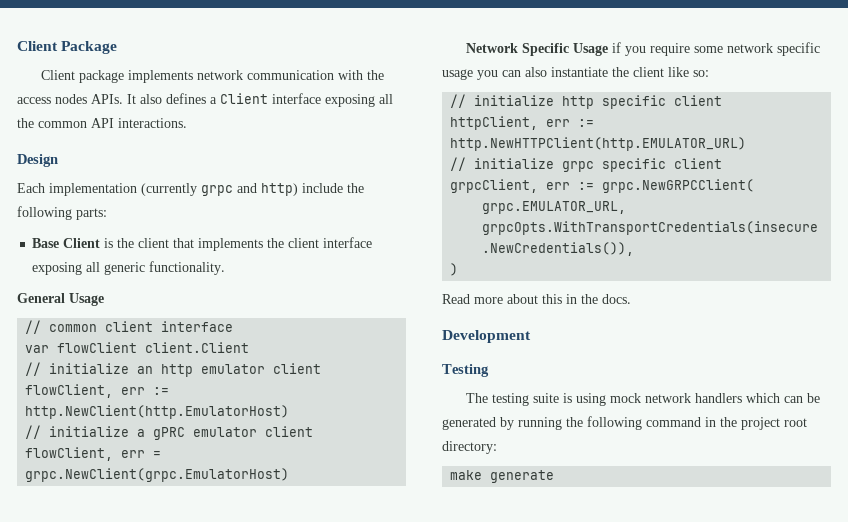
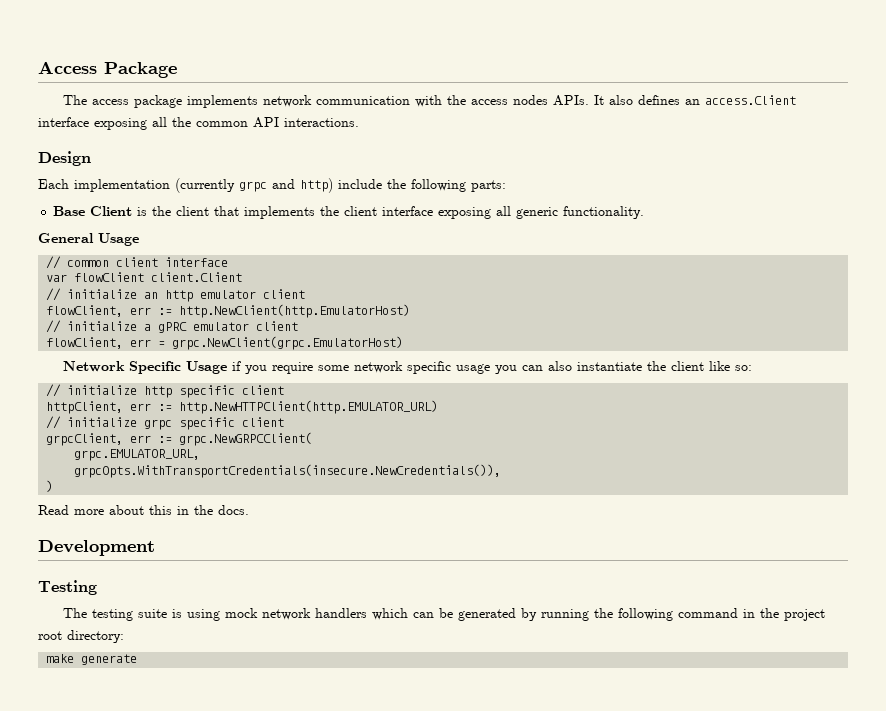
- Client Package
+ Access Package
- Client package implements network communication with the access nodes APIs.
+ The access package implements network communication with the access nodes APIs.
- It also defines a Client interface exposing all the common API interactions.
+ It also defines an access.Client interface exposing all the common API interactions.

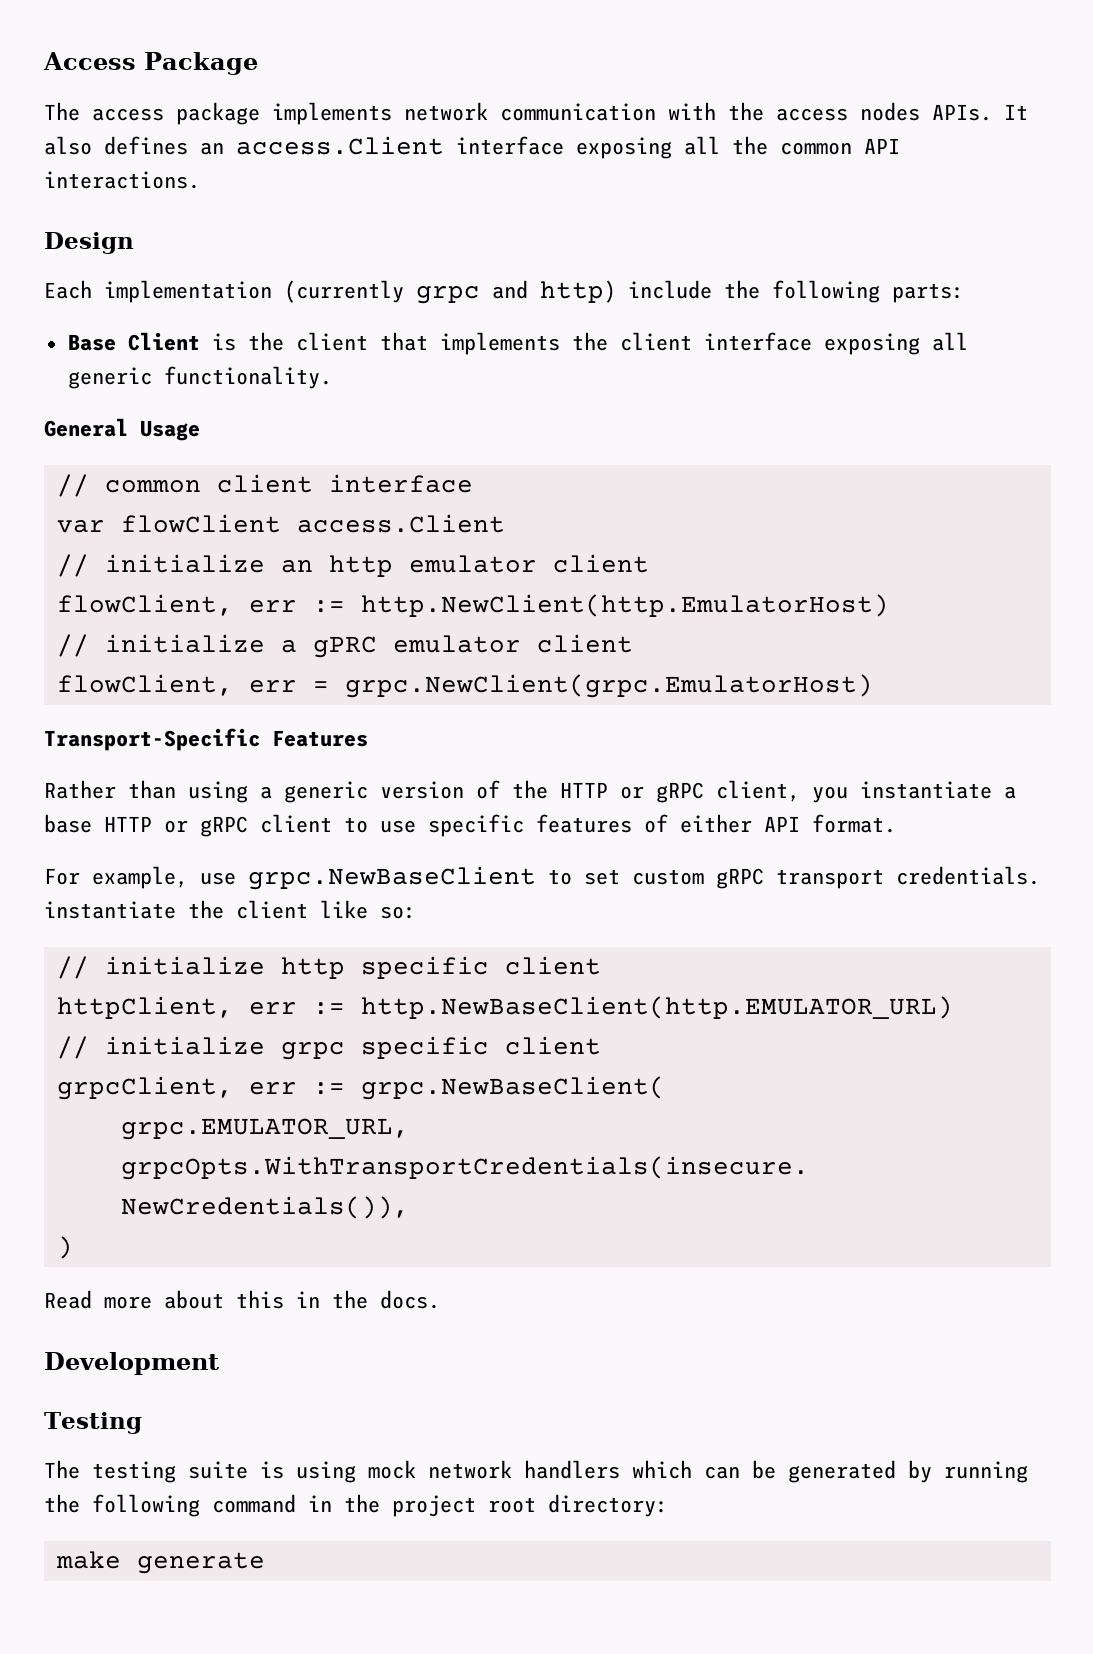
- var flowClient client.Client
+ var flowClient access.Client
- Network Specific Usage if you require some network specific usage you can also instantiate the client like so:
+ Transport-Specific Features
+ Rather than using a generic version of the HTTP or gRPC client, you instantiate a base HTTP or gRPC client to use specific features of either API format.
+ For example, use grpc.NewBaseClient to set custom gRPC transport credentials. instantiate the client like so:
- httpClient, err := http.NewHTTPClient(http.EMULATOR_URL)
+ httpClient, err := http.NewBaseClient(http.EMULATOR_URL)
- grpcClient, err := grpc.NewGRPCClient(
+ grpcClient, err := grpc.NewBaseClient(

